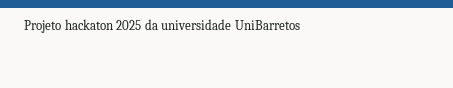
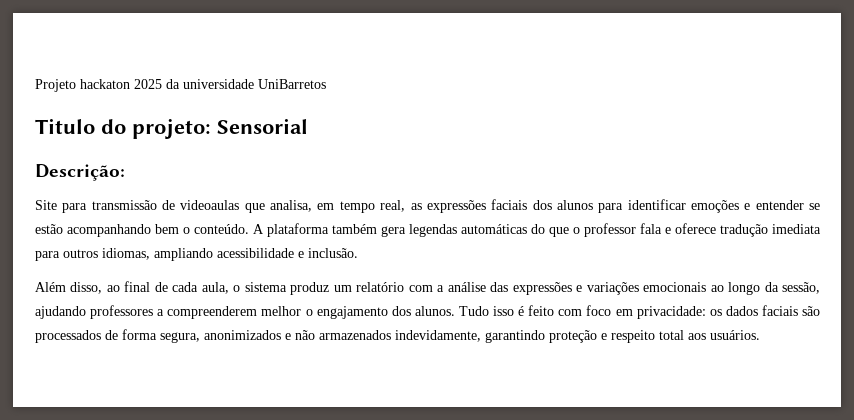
+ Titulo do projeto: Sensorial
+ Descrição:
+ Site para transmissão de videoaulas que analisa, em tempo real, as expressões faciais dos alunos para identificar emoções e entender se estão acompanhando bem o conteúdo. A plataforma também gera legendas automáticas do que o professor fala e oferece tradução imediata para outros idiomas, ampliando acessibilidade e inclusão.
+ Além disso, ao final de cada aula, o sistema produz um relatório com a análise das expressões e variações emocionais ao longo da sessão, ajudando professores a compreenderem melhor o engajamento dos alunos. Tudo isso é feito com foco em privacidade: os dados faciais são processados de forma segura, anonimizados e não armazenados indevidamente, garantindo proteção e respeito total aos usuários.

